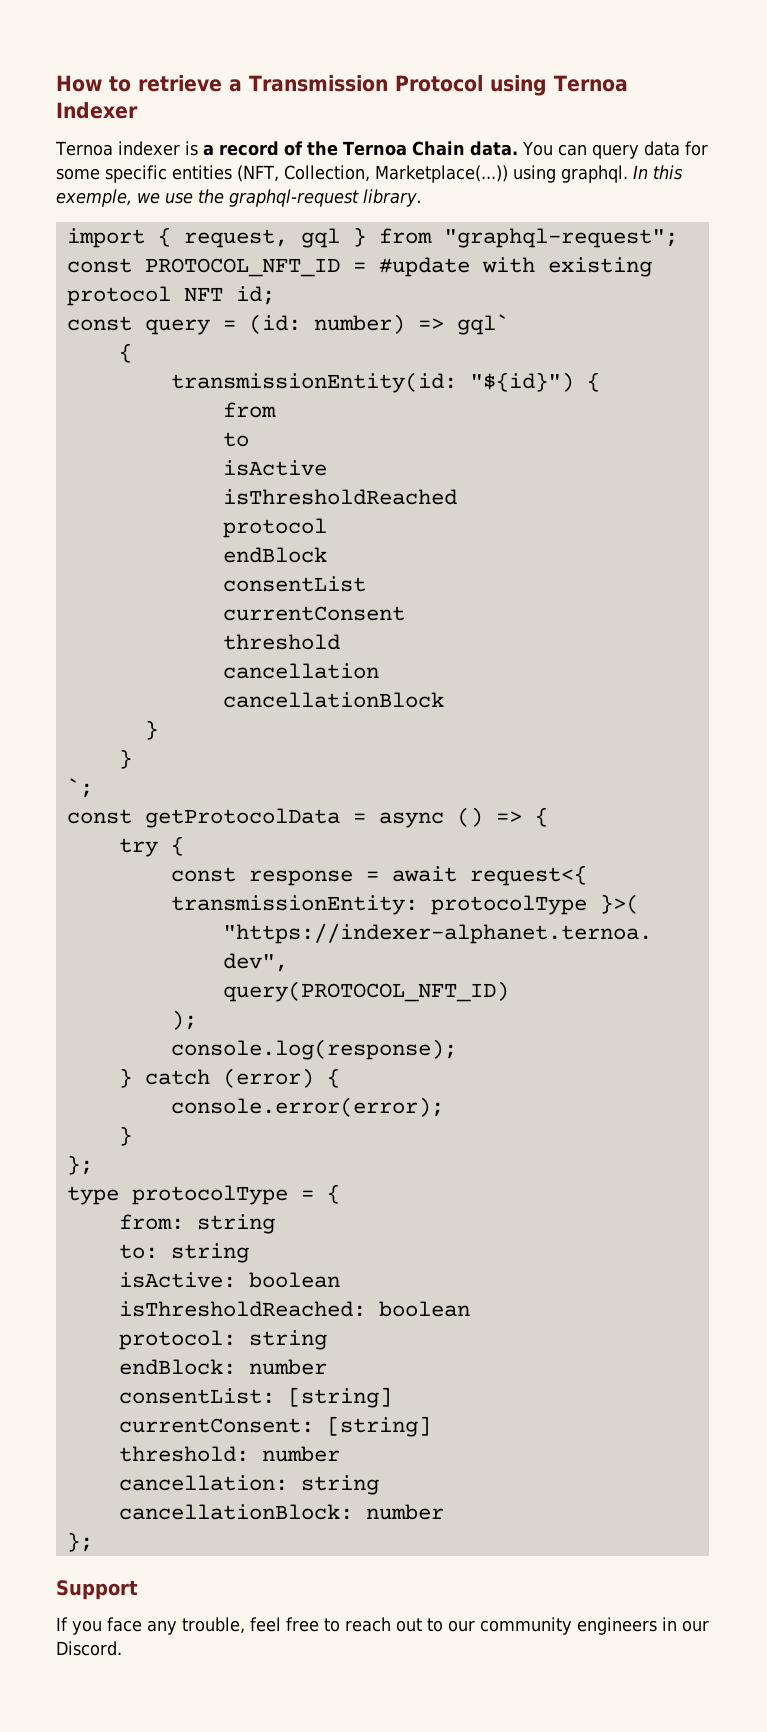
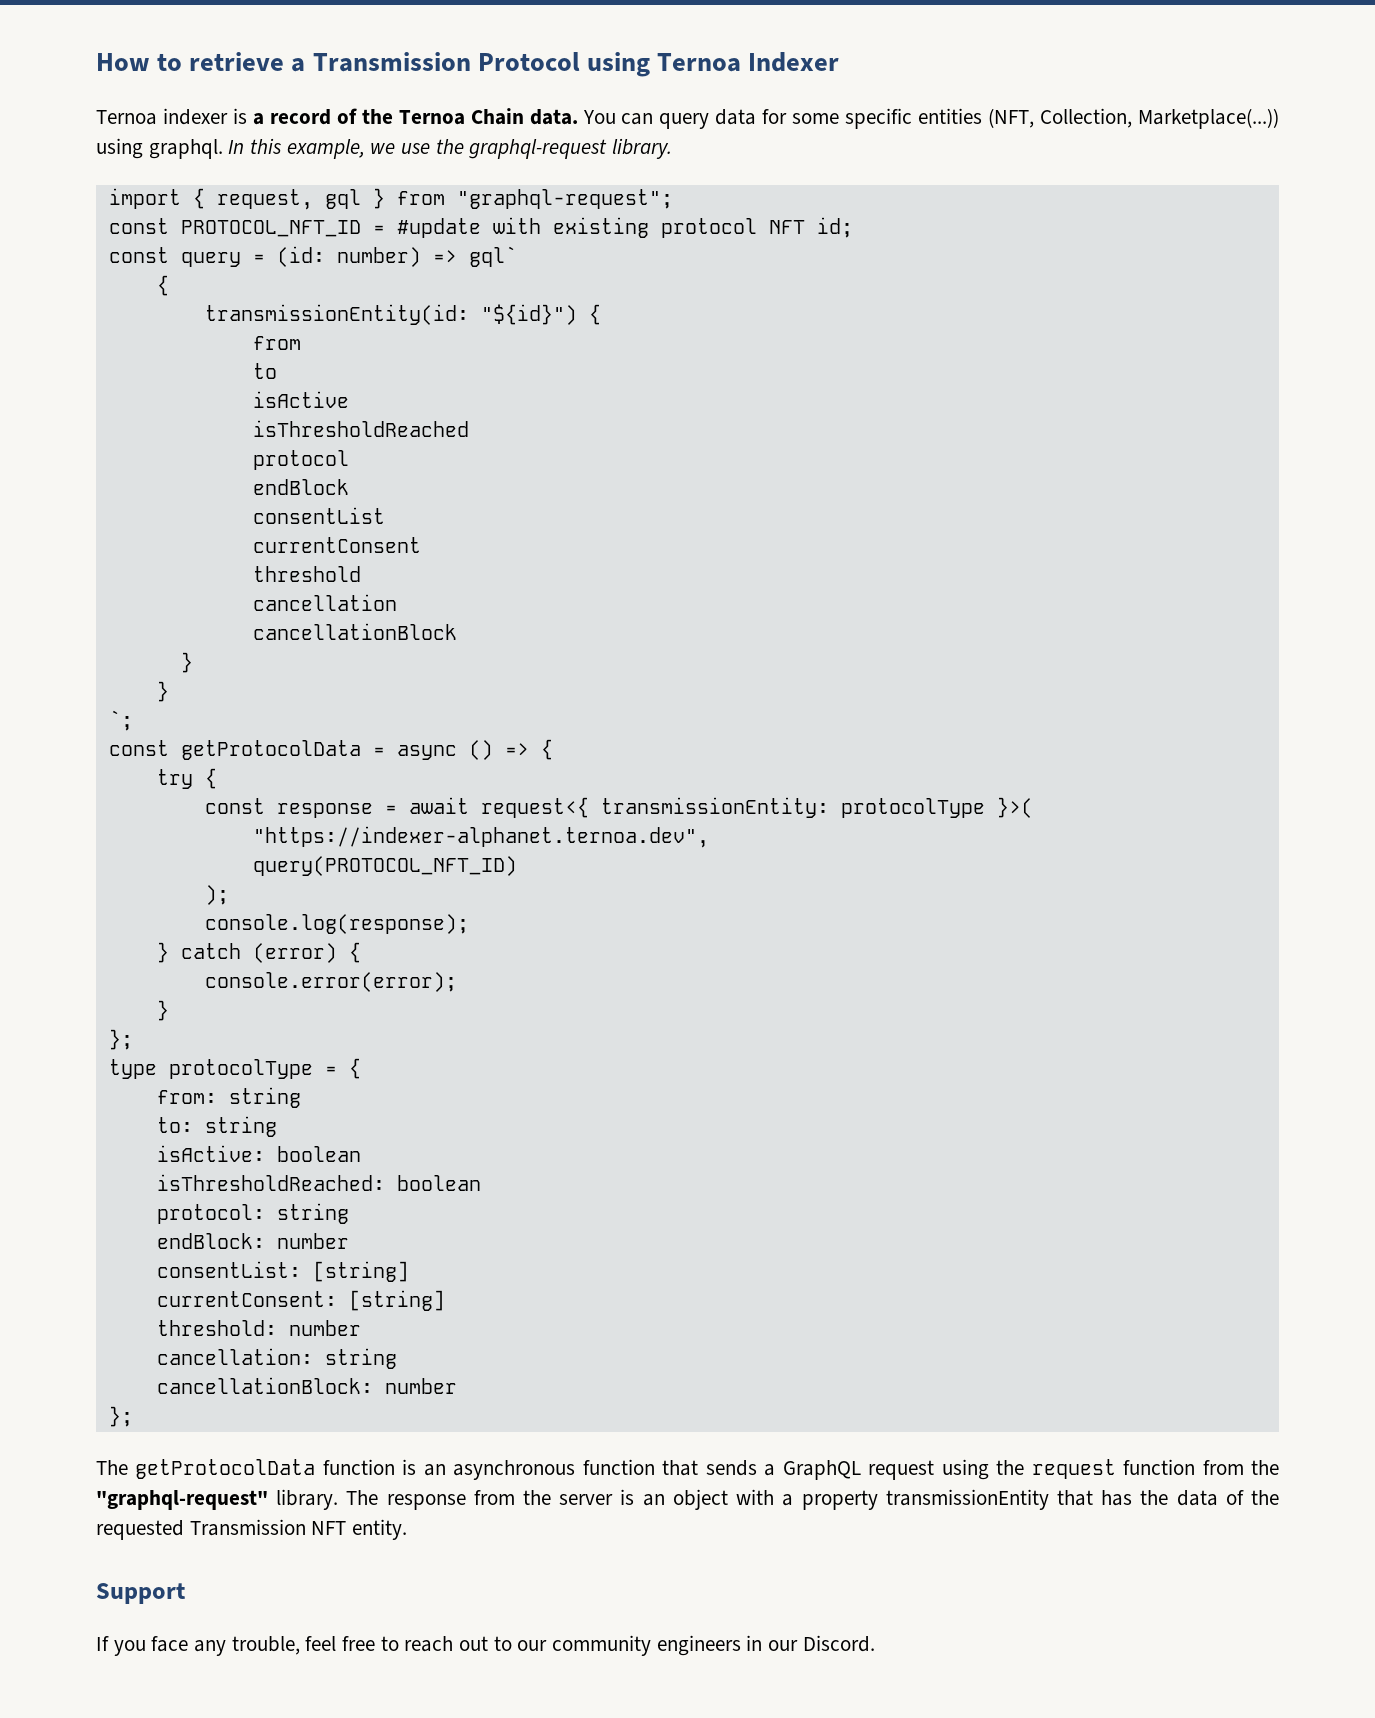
- In this exemple, we use the graphql-request library.
+ In this example, we use the graphql-request library.
+ The getProtocolData function is an asynchronous function that sends a GraphQL request using the request function from the "graphql-request" library. The response from the server is an object with a property transmissionEntity that has the data of the requested Transmission NFT entity.

